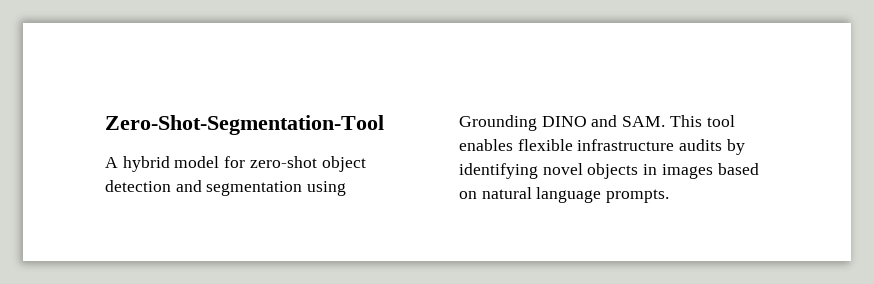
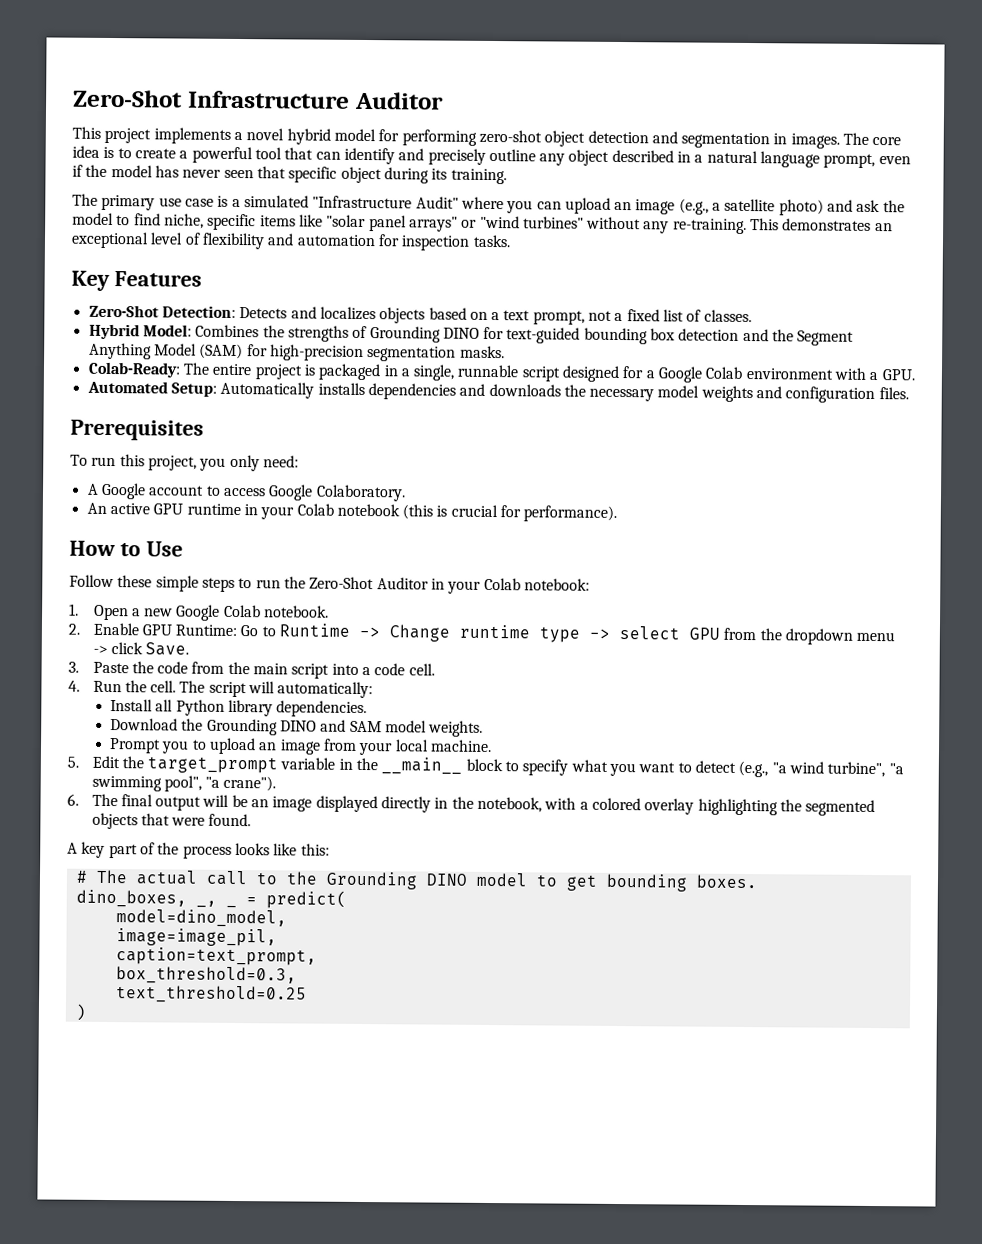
- Zero-Shot-Segmentation-Tool
- A hybrid model for zero-shot object detection and segmentation using Grounding DINO and SAM. This tool enables flexible infrastructure audits by identifying novel objects in images based on natural language prompts.
+ Zero-Shot Infrastructure Auditor
+ This project implements a novel hybrid model for performing zero-shot object detection and segmentation in images. The core idea is to create a powerful tool that can identify and precisely outline any object described in a natural language prompt, even if the model has never seen that specific object during its training.
+ The primary use case is a simulated "Infrastructure Audit" where you can upload an image (e.g., a satellite photo) and ask the model to find niche, specific items like "solar panel arrays" or "wind turbines" without any re-training. This demonstrates an exceptional level of flexibility and automation for inspection tasks.
+ Key Features
+ Zero-Shot Detection: Detects and localizes objects based on a text prompt, not a fixed list of classes.
+ Hybrid Model: Combines the strengths of Grounding DINO for text-guided bounding box detection and the Segment Anything Model (SAM) for high-precision segmentation masks.
+ Colab-Ready: The entire project is packaged in a single, runnable script designed for a Google Colab environment with a GPU.
+ Automated Setup: Automatically installs dependencies and downloads the necessary model weights and configuration files.
+ Prerequisites
+ To run this project, you only need:
+ A Google account to access Google Colaboratory.
+ An active GPU runtime in your Colab notebook (this is crucial for performance).
+ How to Use
+ Follow these simple steps to run the Zero-Shot Auditor in your Colab notebook:
+ 1. Open a new Google Colab notebook.
+ 2. Enable GPU Runtime: Go to Runtime -> Change runtime type -> select GPU from the dropdown menu -> click Save.
+ 3. Paste the code from the main script into a code cell.
+ 4. Run the cell. The script will automatically:
+ Install all Python library dependencies.
+ Download the Grounding DINO and SAM model weights.
+ Prompt you to upload an image from your local machine.
+ 5. Edit the target_prompt variable in the __main__ block to specify what you want to detect (e.g., "a wind turbine", "a swimming pool", "a crane").
+ 6. The final output will be an image displayed directly in the notebook, with a colored overlay highlighting the segmented objects that were found.
+ A key part of the process looks like this:
+ # The actual call to the Grounding DINO model to get bounding boxes.
+ dino_boxes, _, _ = predict(
+ model=dino_model,
+ image=image_pil,
+ caption=text_prompt,
+ box_threshold=0.3,
+ text_threshold=0.25
+ )

